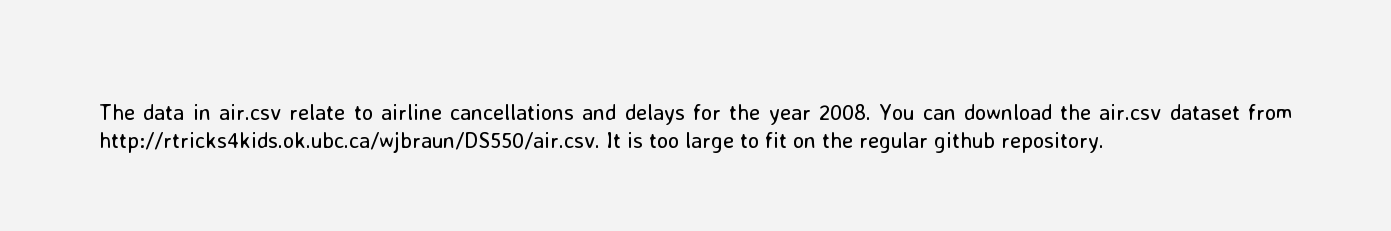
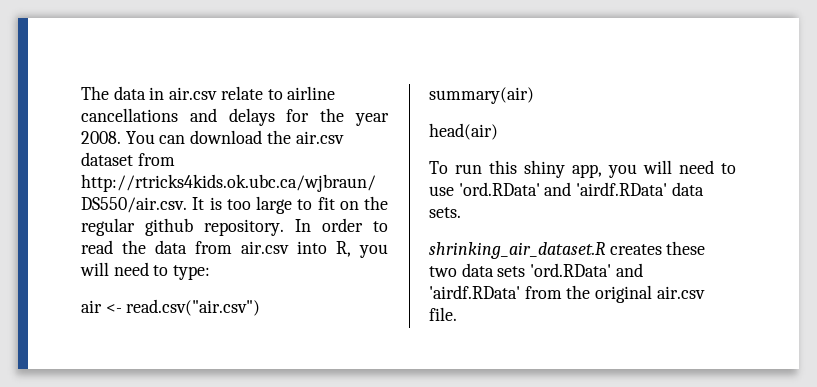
+ In order to read the data from air.csv into R, you will need to type:
+ air <- read.csv("air.csv")
+ summary(air)
+ head(air)
+ To run this shiny app, you will need to use 'ord.RData' and 'airdf.RData' data sets.
+ shrinking_air_dataset.R creates these two data sets 'ord.RData' and 'airdf.RData' from the original air.csv file.

